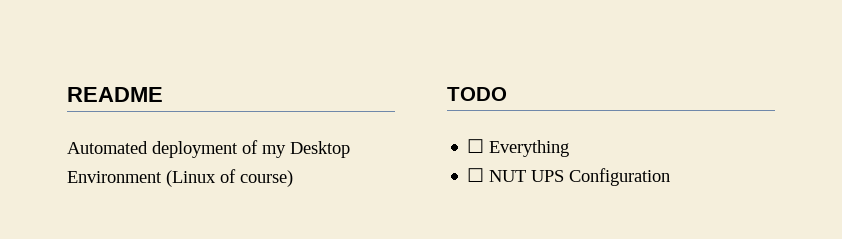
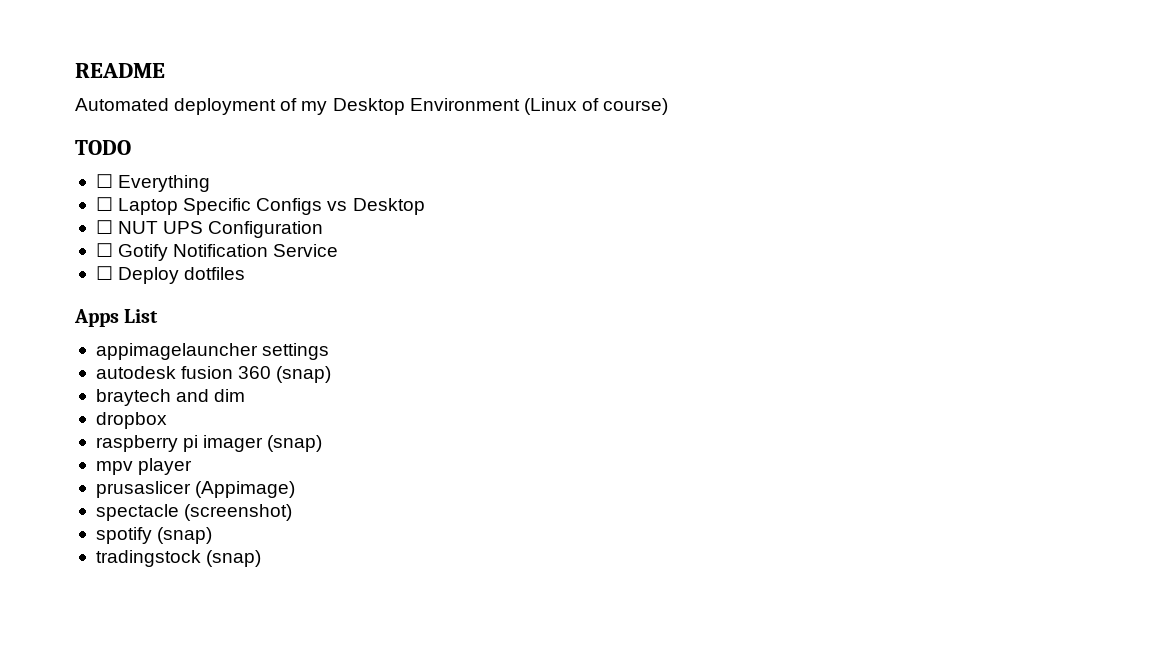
+ ☐ Laptop Specific Configs vs Desktop
  ☐ NUT UPS Configuration
+ ☐ Gotify Notification Service
+ ☐ Deploy dotfiles
+ Apps List
+ appimagelauncher settings
+ autodesk fusion 360 (snap)
+ braytech and dim
+ dropbox
+ raspberry pi imager (snap)
+ mpv player
+ prusaslicer (Appimage)
+ spectacle (screenshot)
+ spotify (snap)
+ tradingstock (snap)

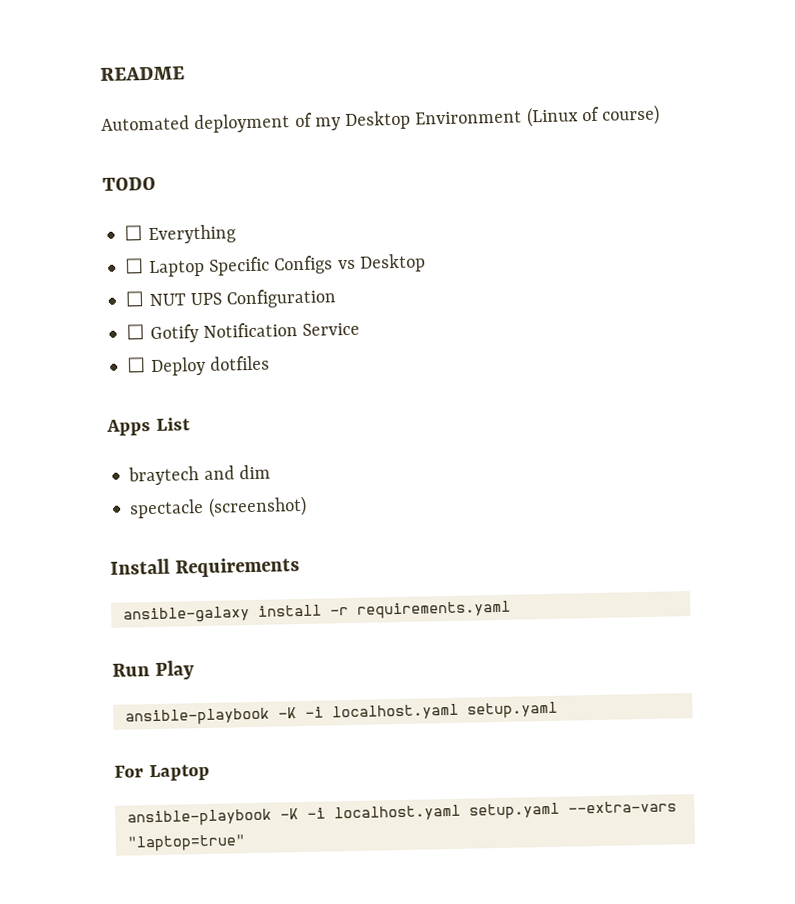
- appimagelauncher settings
- autodesk fusion 360 (snap)
  braytech and dim
- dropbox
- raspberry pi imager (snap)
- mpv player
- prusaslicer (Appimage)
  spectacle (screenshot)
- spotify (snap)
- tradingstock (snap)
+ Install Requirements
+ ansible-galaxy install -r requirements.yaml
+ Run Play
+ ansible-playbook -K -i localhost.yaml setup.yaml
+ For Laptop
+ ansible-playbook -K -i localhost.yaml setup.yaml --extra-vars "laptop=true"

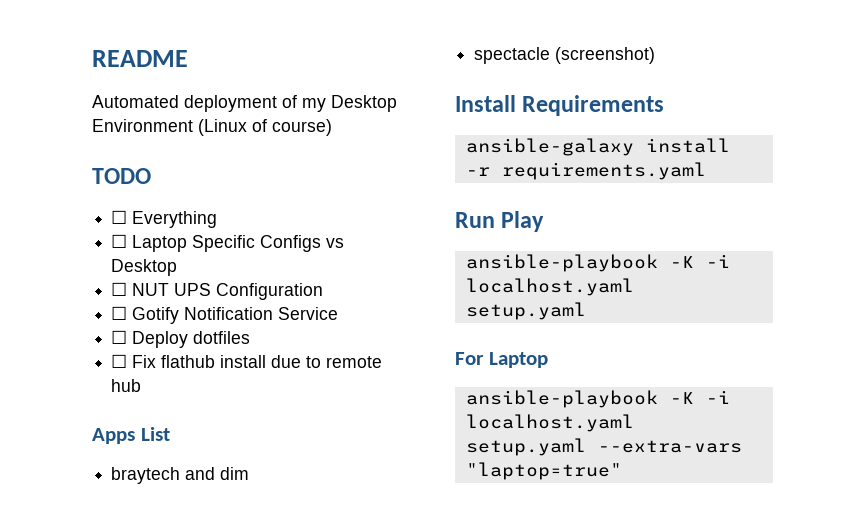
+ ☐ Fix flathub install due to remote hub

